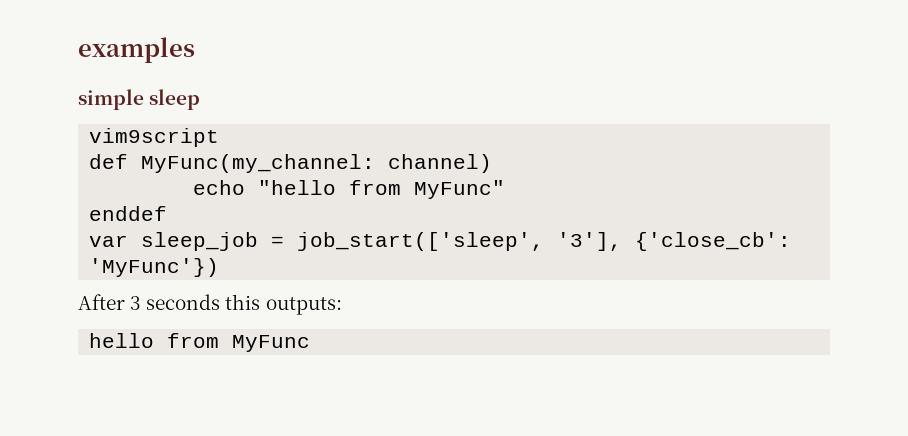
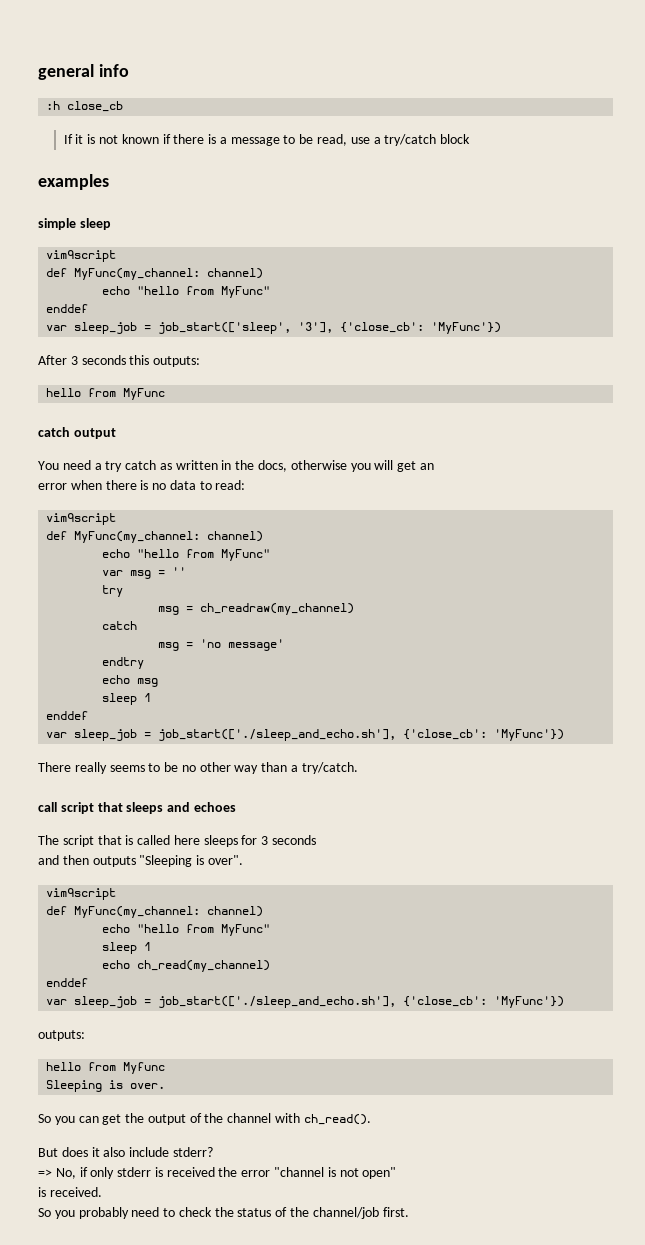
+ general info
+ :h close_cb
+ If it is not known if there is a message to be read, use a try/catch block
+ catch output
+ You need a try catch as written in the docs, otherwise you will get an
+ error when there is no data to read:
+ vim9script
+ def MyFunc(my_channel: channel)
+ echo "hello from MyFunc"
+ var msg = ''
+ try
+ msg = ch_readraw(my_channel)
+ catch
+ msg = 'no message'
+ endtry
+ echo msg
+ sleep 1
+ enddef
+ var sleep_job = job_start(['./sleep_and_echo.sh'], {'close_cb': 'MyFunc'})
+ There really seems to be no other way than a try/catch.
+ call script that sleeps and echoes
+ The script that is called here sleeps for 3 seconds
+ and then outputs "Sleeping is over".
+ vim9script
+ def MyFunc(my_channel: channel)
+ echo "hello from MyFunc"
+ sleep 1
+ echo ch_read(my_channel)
+ enddef
+ var sleep_job = job_start(['./sleep_and_echo.sh'], {'close_cb': 'MyFunc'})
+ outputs:
+ hello from Myfunc
+ Sleeping is over.
+ So you can get the output of the channel with ch_read().
+ But does it also include stderr?
+ => No, if only stderr is received the error "channel is not open"
+ is received.
+ So you probably need to check the status of the channel/job first.

